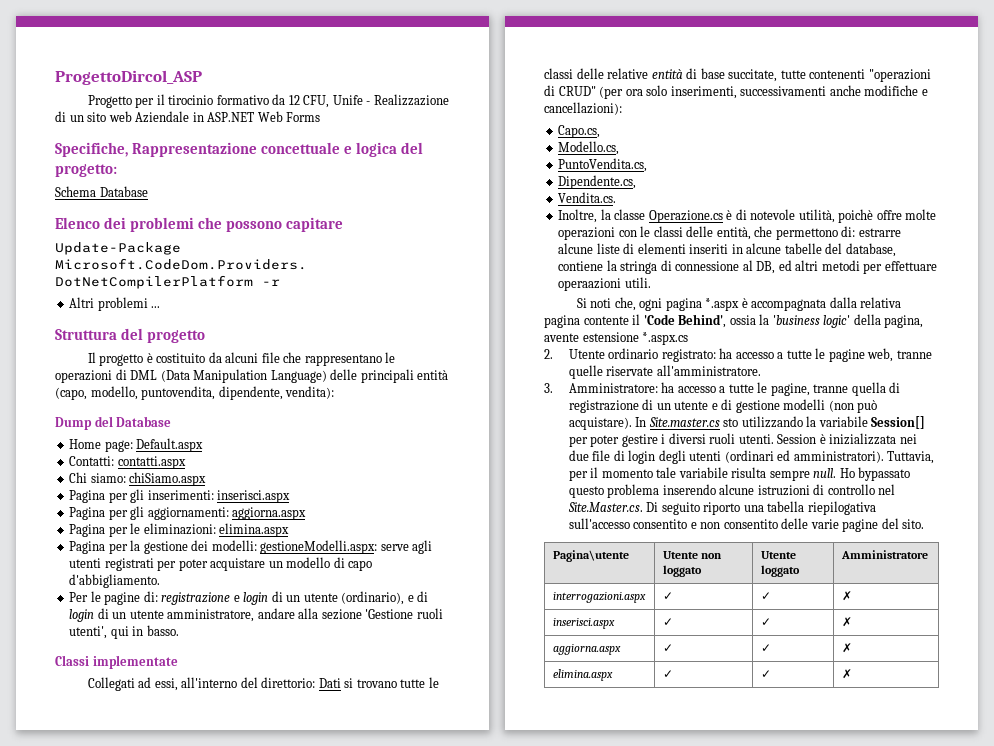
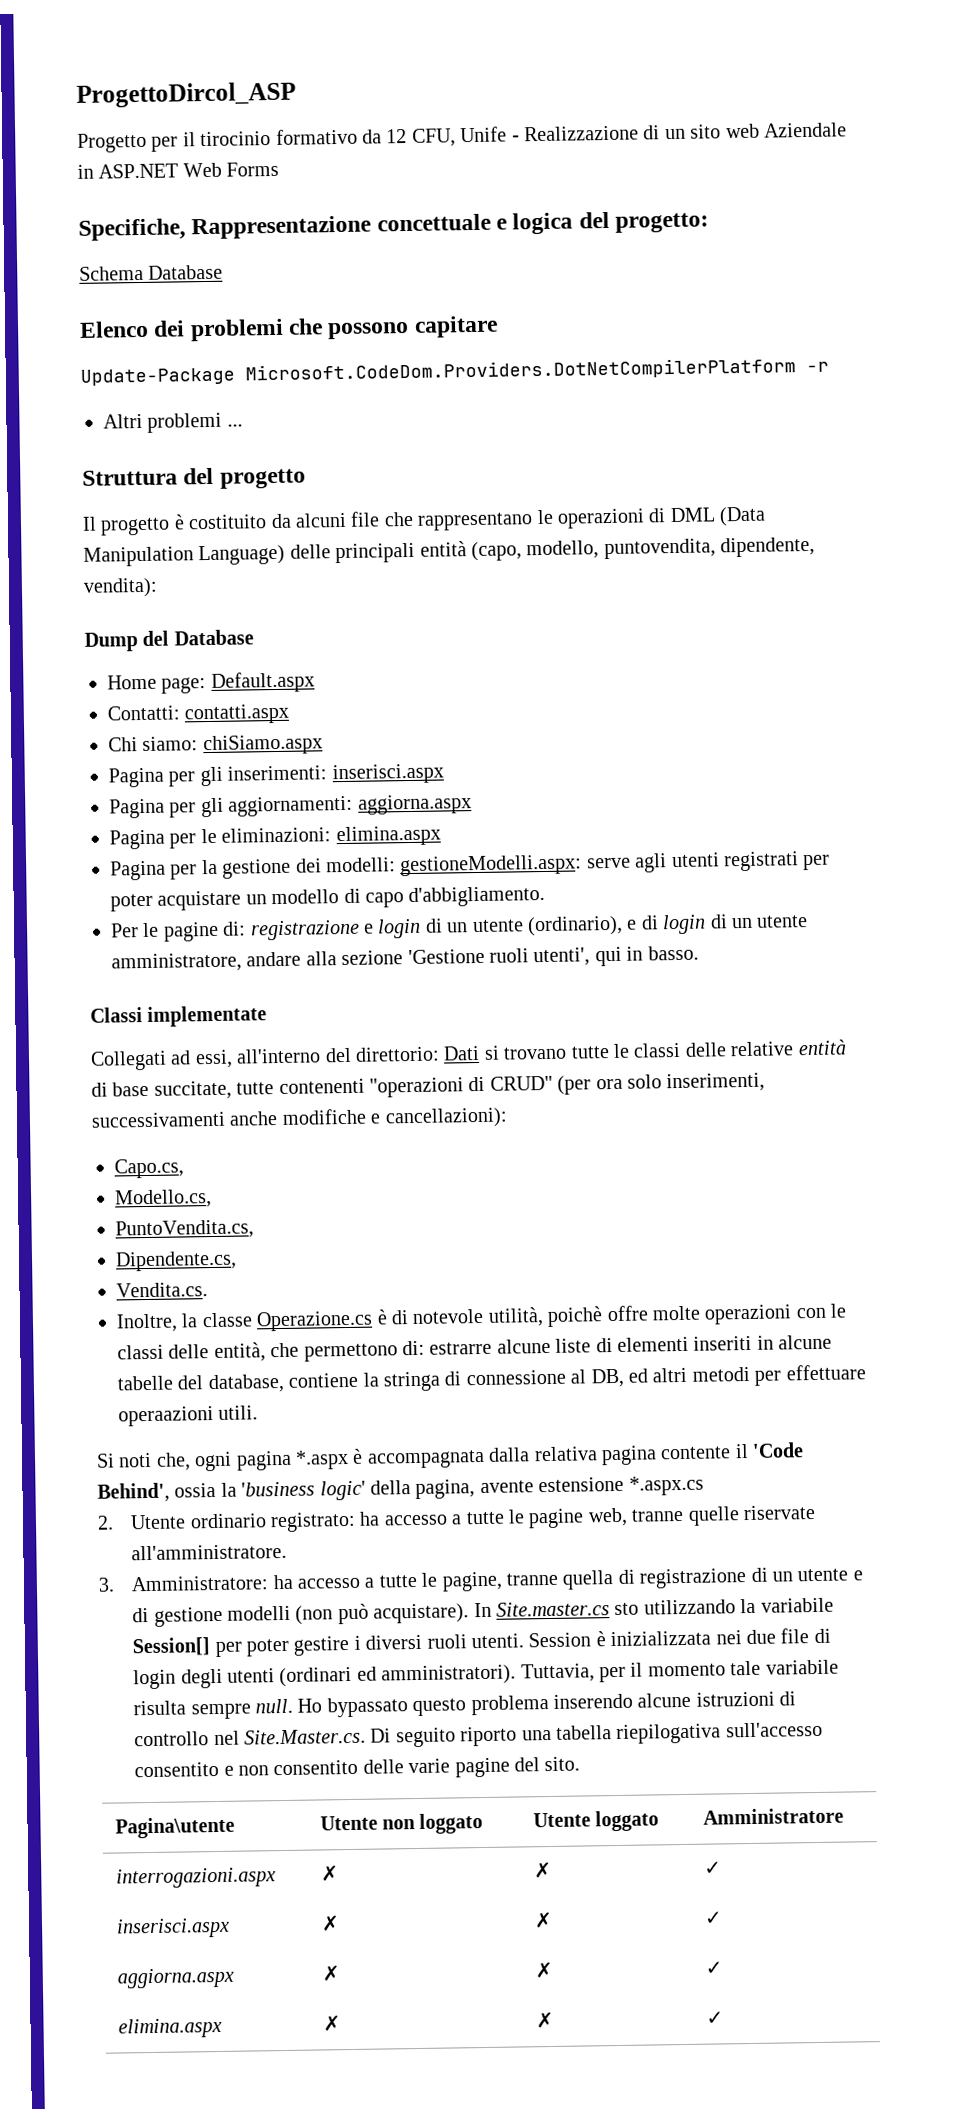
- interrogazioni.aspx | ✓ | ✓ | ✗
+ interrogazioni.aspx | ✗ | ✗ | ✓
- inserisci.aspx | ✓ | ✓ | ✗
+ inserisci.aspx | ✗ | ✗ | ✓
- aggiorna.aspx | ✓ | ✓ | ✗
+ aggiorna.aspx | ✗ | ✗ | ✓
- elimina.aspx | ✓ | ✓ | ✗
+ elimina.aspx | ✗ | ✗ | ✓

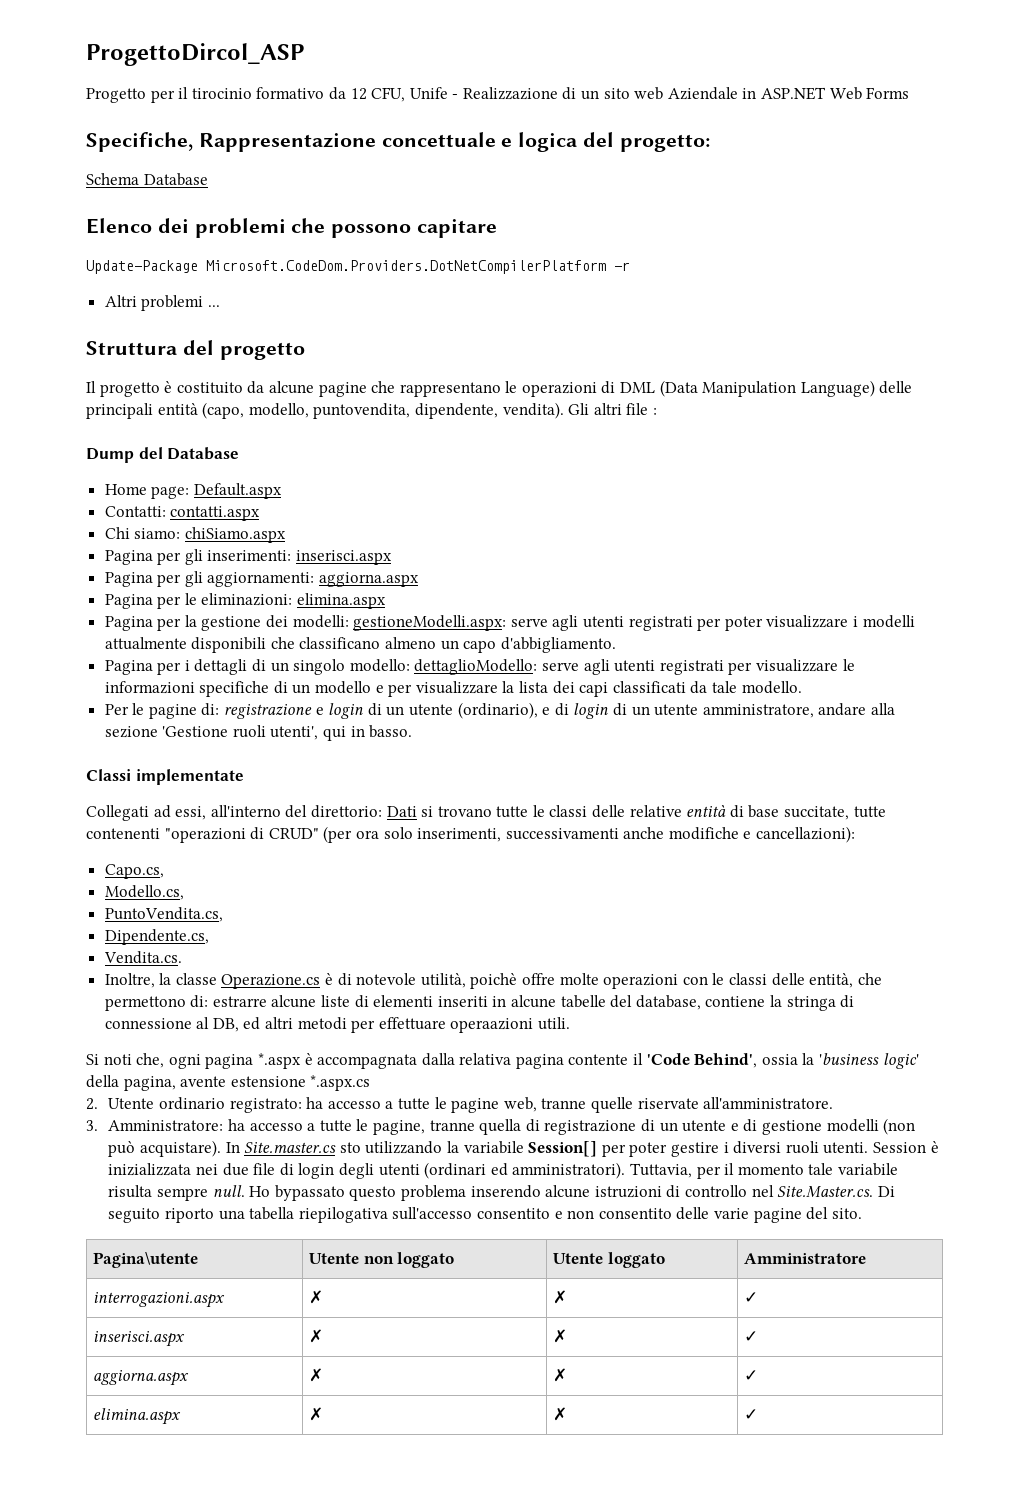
- Il progetto è costituito da alcuni file che rappresentano le operazioni di DML (Data Manipulation Language) delle principali entità (capo, modello, puntovendita, dipendente, vendita):
+ Il progetto è costituito da alcune pagine che rappresentano le operazioni di DML (Data Manipulation Language) delle principali entità (capo, modello, puntovendita, dipendente, vendita). Gli altri file :
- Pagina per la gestione dei modelli: gestioneModelli.aspx: serve agli utenti registrati per poter acquistare un modello di capo d'abbigliamento.
+ Pagina per la gestione dei modelli: gestioneModelli.aspx: serve agli utenti registrati per poter visualizzare i modelli attualmente disponibili che classificano almeno un capo d'abbigliamento.
+ Pagina per i dettagli di un singolo modello: dettaglioModello: serve agli utenti registrati per visualizzare le informazioni specifiche di un modello e per visualizzare la lista dei capi classificati da tale modello.

